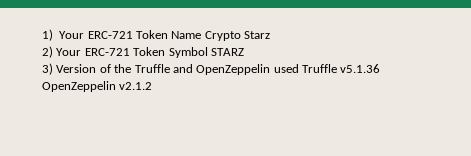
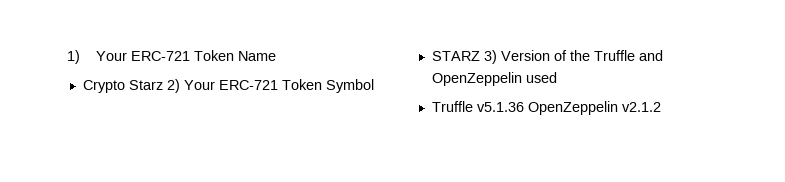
- 1) Your ERC-721 Token Name Crypto Starz
- 2) Your ERC-721 Token Symbol STARZ
- 3) Version of the Truffle and OpenZeppelin used Truffle v5.1.36 OpenZeppelin v2.1.2
+ 1) Your ERC-721 Token Name
+ Crypto Starz 2) Your ERC-721 Token Symbol
+ STARZ 3) Version of the Truffle and OpenZeppelin used
+ Truffle v5.1.36 OpenZeppelin v2.1.2

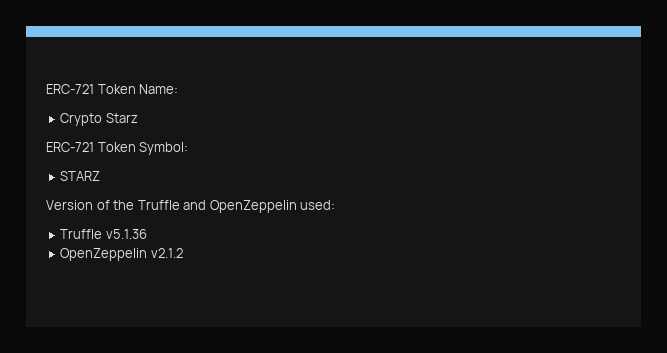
- 1) Your ERC-721 Token Name
+ ERC-721 Token Name:
- Crypto Starz 2) Your ERC-721 Token Symbol
+ Crypto Starz
+ ERC-721 Token Symbol:
- STARZ 3) Version of the Truffle and OpenZeppelin used
+ STARZ
+ Version of the Truffle and OpenZeppelin used:
- Truffle v5.1.36 OpenZeppelin v2.1.2
+ Truffle v5.1.36
+ OpenZeppelin v2.1.2

